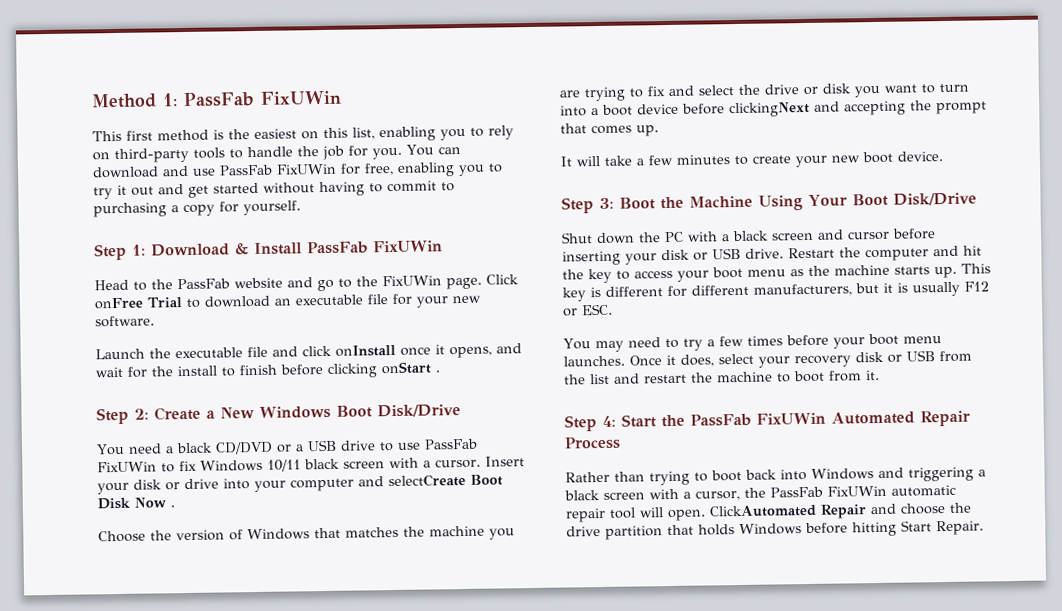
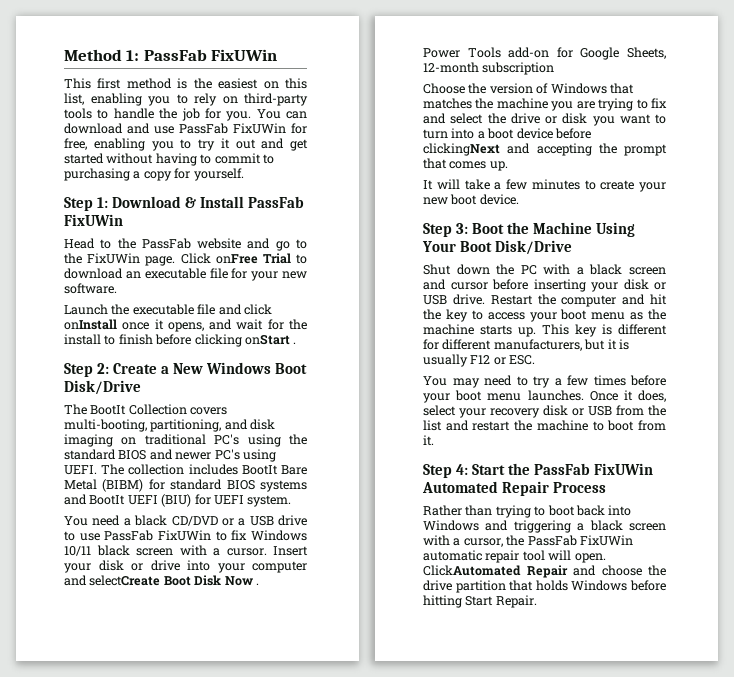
+ The BootIt Collection covers multi-booting, partitioning, and disk imaging on traditional PC's using the standard BIOS and newer PC's using UEFI. The collection includes BootIt Bare Metal (BIBM) for standard BIOS systems and BootIt UEFI (BIU) for UEFI system.
+ Power Tools add-on for Google Sheets, 12-month subscription

